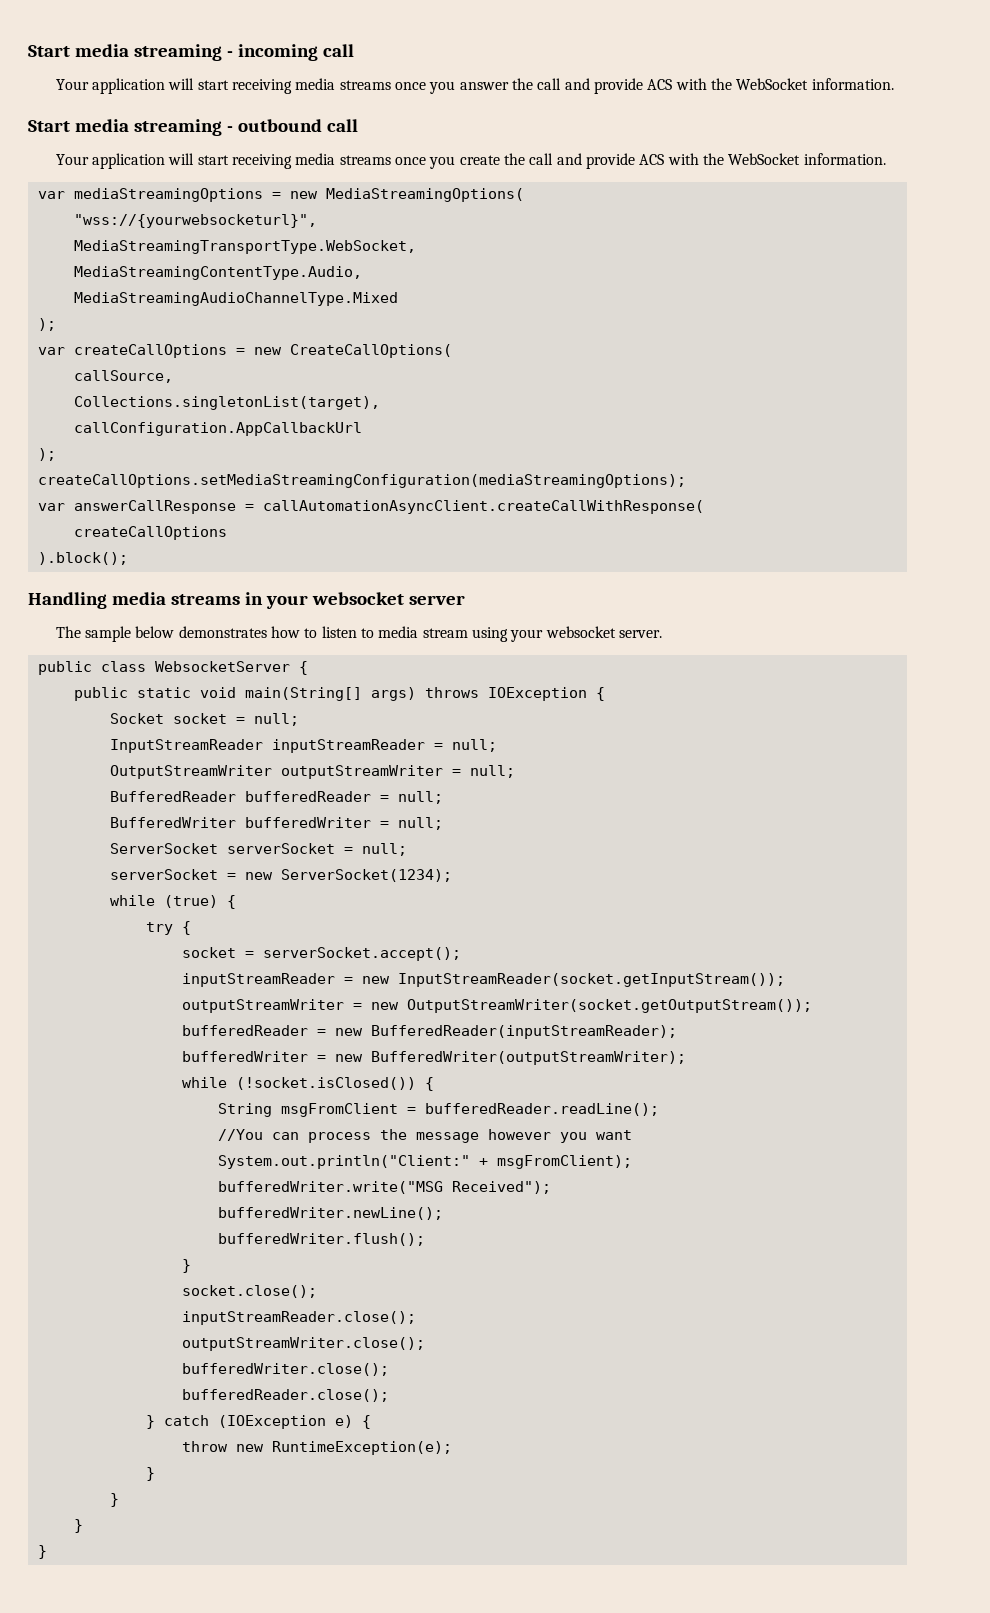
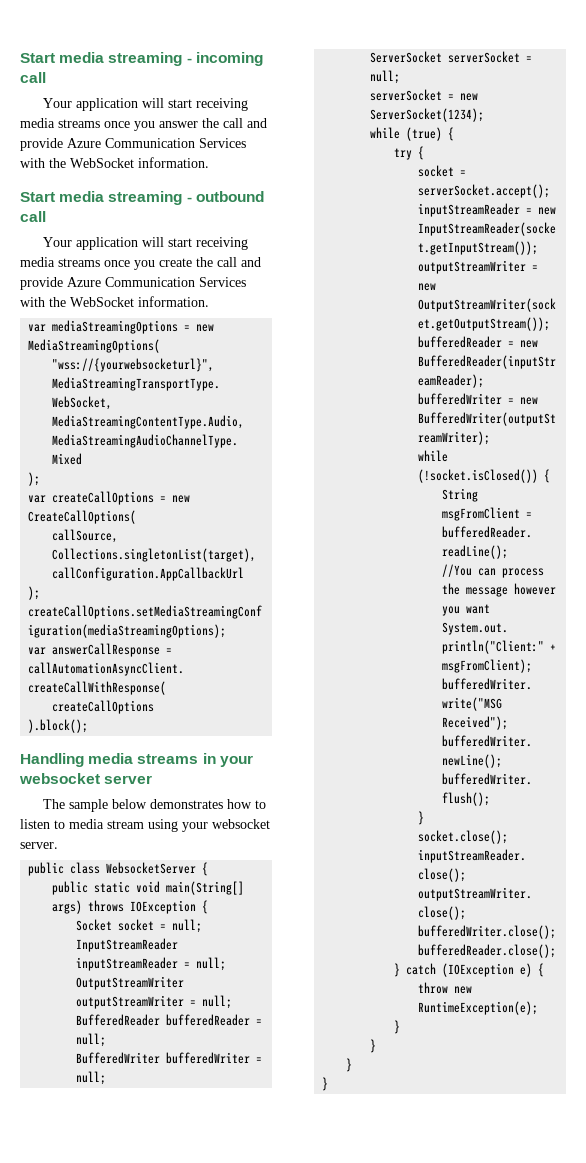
- Your application will start receiving media streams once you answer the call and provide ACS with the WebSocket information.
+ Your application will start receiving media streams once you answer the call and provide Azure Communication Services with the WebSocket information.
- Your application will start receiving media streams once you create the call and provide ACS with the WebSocket information.
+ Your application will start receiving media streams once you create the call and provide Azure Communication Services with the WebSocket information.

